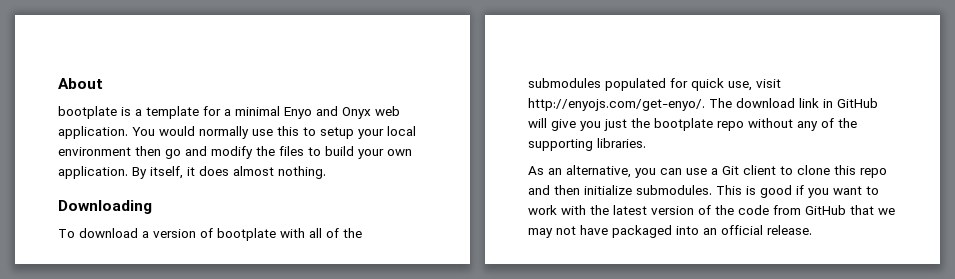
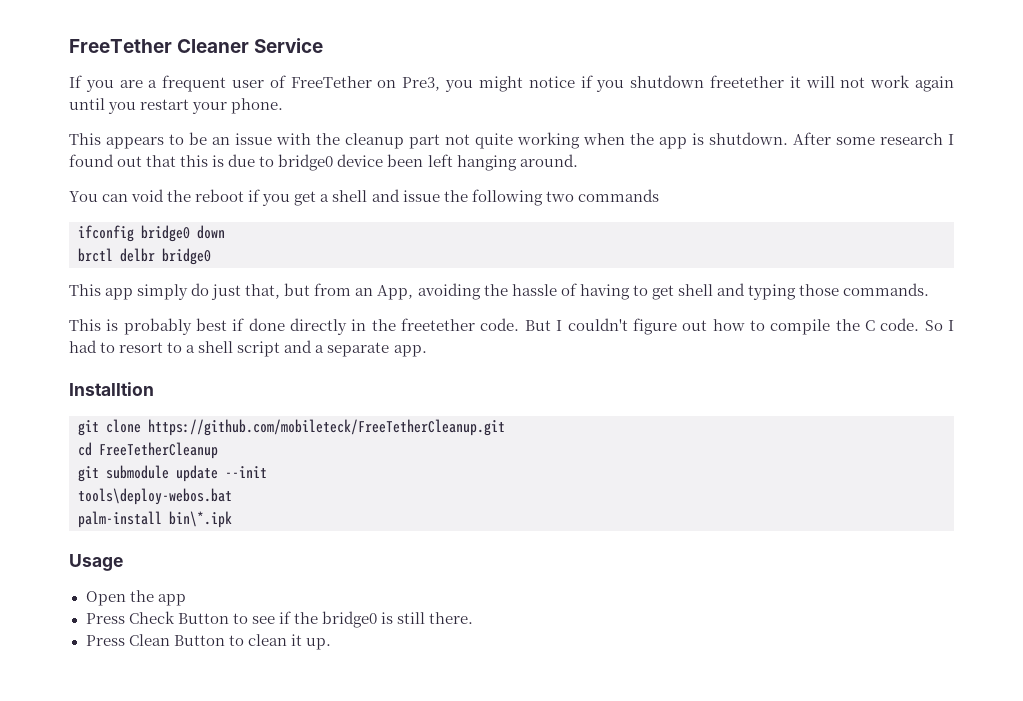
- About
- bootplate is a template for a minimal Enyo and Onyx web application. You would normally use this to setup your local environment then go and modify the files to build your own application. By itself, it does almost nothing.
- Downloading
- To download a version of bootplate with all of the submodules populated for quick use, visit http://enyojs.com/get-enyo/. The download link in GitHub will give you just the bootplate repo without any of the supporting libraries.
- As an alternative, you can use a Git client to clone this repo and then initialize submodules. This is good if you want to work with the latest version of the code from GitHub that we may not have packaged into an official release.
+ FreeTether Cleaner Service
+ If you are a frequent user of FreeTether on Pre3, you might notice if you shutdown freetether it will not work again until you restart your phone.
+ This appears to be an issue with the cleanup part not quite working when the app is shutdown. After some research I found out that this is due to bridge0 device been left hanging around.
+ You can void the reboot if you get a shell and issue the following two commands
+ ifconfig bridge0 down
+ brctl delbr bridge0
+ This app simply do just that, but from an App, avoiding the hassle of having to get shell and typing those commands.
+ This is probably best if done directly in the freetether code. But I couldn't figure out how to compile the C code. So I had to resort to a shell script and a separate app.
+ Installtion
+ git clone https://github.com/mobileteck/FreeTetherCleanup.git
+ cd FreeTetherCleanup
+ git submodule update --init
+ tools\deploy-webos.bat
+ palm-install bin\*.ipk
+ Usage
+ Open the app
+ Press Check Button to see if the bridge0 is still there.
+ Press Clean Button to clean it up.

